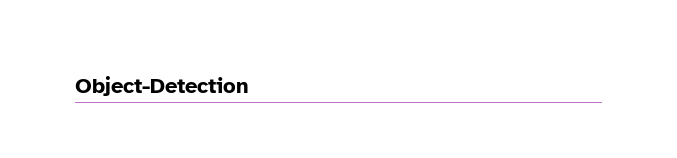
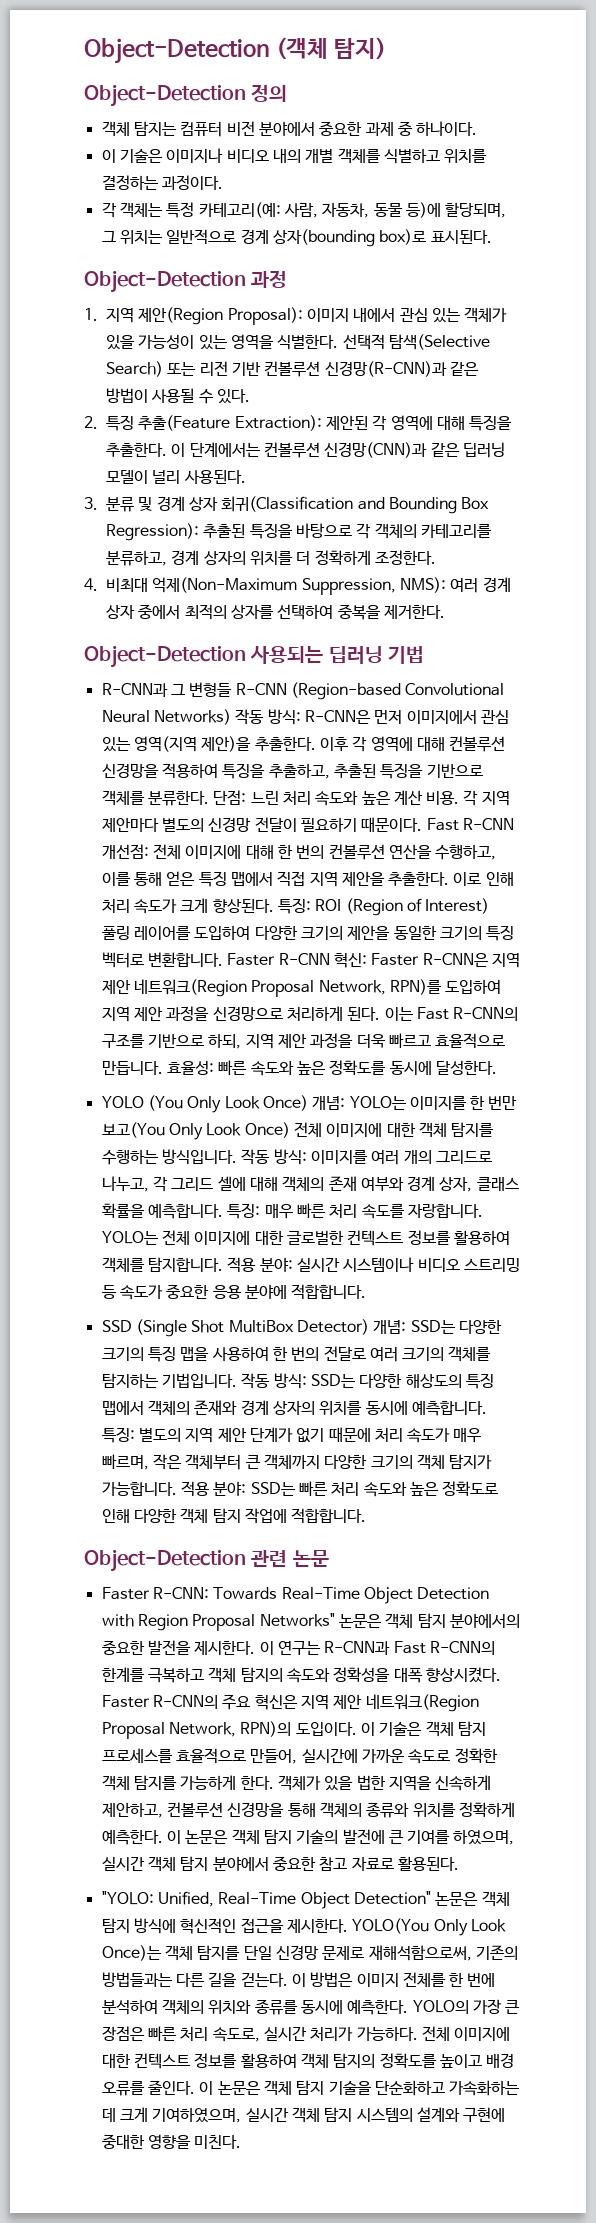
- Object-Detection
+ Object-Detection (객체 탐지)
+ Object-Detection 정의
+ 객체 탐지는 컴퓨터 비전 분야에서 중요한 과제 중 하나이다.
+ 이 기술은 이미지나 비디오 내의 개별 객체를 식별하고 위치를 결정하는 과정이다.
+ 각 객체는 특정 카테고리(예: 사람, 자동차, 동물 등)에 할당되며, 그 위치는 일반적으로 경계 상자(bounding box)로 표시된다.
+ Object-Detection 과정
+ 1. 지역 제안(Region Proposal): 이미지 내에서 관심 있는 객체가 있을 가능성이 있는 영역을 식별한다. 선택적 탐색(Selective Search) 또는 리전 기반 컨볼루션 신경망(R-CNN)과 같은 방법이 사용될 수 있다.
+ 2. 특징 추출(Feature Extraction): 제안된 각 영역에 대해 특징을 추출한다. 이 단계에서는 컨볼루션 신경망(CNN)과 같은 딥러닝 모델이 널리 사용된다.
+ 3. 분류 및 경계 상자 회귀(Classification and Bounding Box Regression): 추출된 특징을 바탕으로 각 객체의 카테고리를 분류하고, 경계 상자의 위치를 더 정확하게 조정한다.
+ 4. 비최대 억제(Non-Maximum Suppression, NMS): 여러 경계 상자 중에서 최적의 상자를 선택하여 중복을 제거한다.
+ Object-Detection 사용되는 딥러닝 기법
+ R-CNN과 그 변형들 R-CNN (Region-based Convolutional Neural Networks) 작동 방식: R-CNN은 먼저 이미지에서 관심 있는 영역(지역 제안)을 추출한다. 이후 각 영역에 대해 컨볼루션 신경망을 적용하여 특징을 추출하고, 추출된 특징을 기반으로 객체를 분류한다. 단점: 느린 처리 속도와 높은 계산 비용. 각 지역 제안마다 별도의 신경망 전달이 필요하기 때문이다. Fast R-CNN 개선점: 전체 이미지에 대해 한 번의 컨볼루션 연산을 수행하고, 이를 통해 얻은 특징 맵에서 직접 지역 제안을 추출한다. 이로 인해 처리 속도가 크게 향상된다. 특징: ROI (Region of Interest) 풀링 레이어를 도입하여 다양한 크기의 제안을 동일한 크기의 특징 벡터로 변환합니다. Faster R-CNN 혁신: Faster R-CNN은 지역 제안 네트워크(Region Proposal Network, RPN)를 도입하여 지역 제안 과정을 신경망으로 처리하게 된다. 이는 Fast R-CNN의 구조를 기반으로 하되, 지역 제안 과정을 더욱 빠르고 효율적으로 만듭니다. 효율성: 빠른 속도와 높은 정확도를 동시에 달성한다.
+ YOLO (You Only Look Once) 개념: YOLO는 이미지를 한 번만 보고(You Only Look Once) 전체 이미지에 대한 객체 탐지를 수행하는 방식입니다. 작동 방식: 이미지를 여러 개의 그리드로 나누고, 각 그리드 셀에 대해 객체의 존재 여부와 경계 상자, 클래스 확률을 예측합니다. 특징: 매우 빠른 처리 속도를 자랑합니다. YOLO는 전체 이미지에 대한 글로벌한 컨텍스트 정보를 활용하여 객체를 탐지합니다. 적용 분야: 실시간 시스템이나 비디오 스트리밍 등 속도가 중요한 응용 분야에 적합합니다.
+ SSD (Single Shot MultiBox Detector) 개념: SSD는 다양한 크기의 특징 맵을 사용하여 한 번의 전달로 여러 크기의 객체를 탐지하는 기법입니다. 작동 방식: SSD는 다양한 해상도의 특징 맵에서 객체의 존재와 경계 상자의 위치를 동시에 예측합니다. 특징: 별도의 지역 제안 단계가 없기 때문에 처리 속도가 매우 빠르며, 작은 객체부터 큰 객체까지 다양한 크기의 객체 탐지가 가능합니다. 적용 분야: SSD는 빠른 처리 속도와 높은 정확도로 인해 다양한 객체 탐지 작업에 적합합니다.
+ Object-Detection 관련 논문
+ Faster R-CNN: Towards Real-Time Object Detection with Region Proposal Networks" 논문은 객체 탐지 분야에서의 중요한 발전을 제시한다. 이 연구는 R-CNN과 Fast R-CNN의 한계를 극복하고 객체 탐지의 속도와 정확성을 대폭 향상시켰다. Faster R-CNN의 주요 혁신은 지역 제안 네트워크(Region Proposal Network, RPN)의 도입이다. 이 기술은 객체 탐지 프로세스를 효율적으로 만들어, 실시간에 가까운 속도로 정확한 객체 탐지를 가능하게 한다. 객체가 있을 법한 지역을 신속하게 제안하고, 컨볼루션 신경망을 통해 객체의 종류와 위치를 정확하게 예측한다. 이 논문은 객체 탐지 기술의 발전에 큰 기여를 하였으며, 실시간 객체 탐지 분야에서 중요한 참고 자료로 활용된다.
+ "YOLO: Unified, Real-Time Object Detection" 논문은 객체 탐지 방식에 혁신적인 접근을 제시한다. YOLO(You Only Look Once)는 객체 탐지를 단일 신경망 문제로 재해석함으로써, 기존의 방법들과는 다른 길을 걷는다. 이 방법은 이미지 전체를 한 번에 분석하여 객체의 위치와 종류를 동시에 예측한다. YOLO의 가장 큰 장점은 빠른 처리 속도로, 실시간 처리가 가능하다. 전체 이미지에 대한 컨텍스트 정보를 활용하여 객체 탐지의 정확도를 높이고 배경 오류를 줄인다. 이 논문은 객체 탐지 기술을 단순화하고 가속화하는 데 크게 기여하였으며, 실시간 객체 탐지 시스템의 설계와 구현에 중대한 영향을 미친다.

